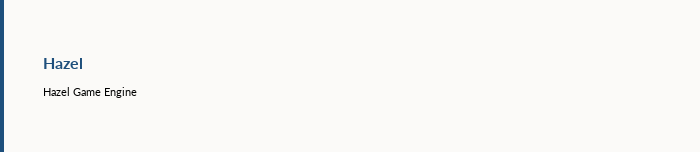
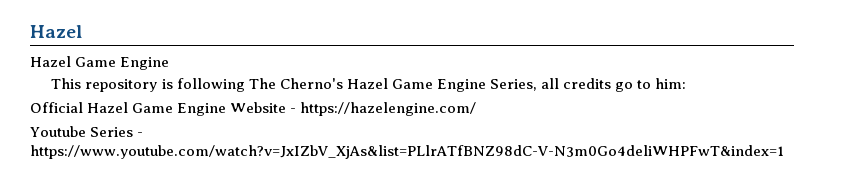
+ This repository is following The Cherno's Hazel Game Engine Series, all credits go to him:
+ Official Hazel Game Engine Website - https://hazelengine.com/
+ Youtube Series - https://www.youtube.com/watch?v=JxIZbV_XjAs&list=PLlrATfBNZ98dC-V-N3m0Go4deliWHPFwT&index=1

